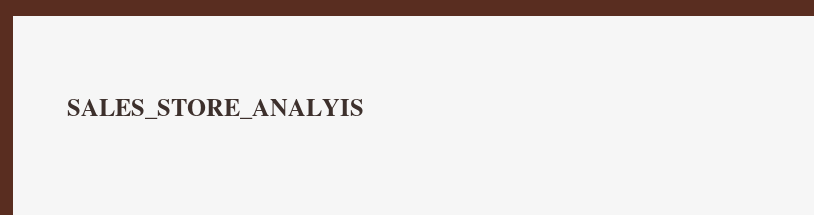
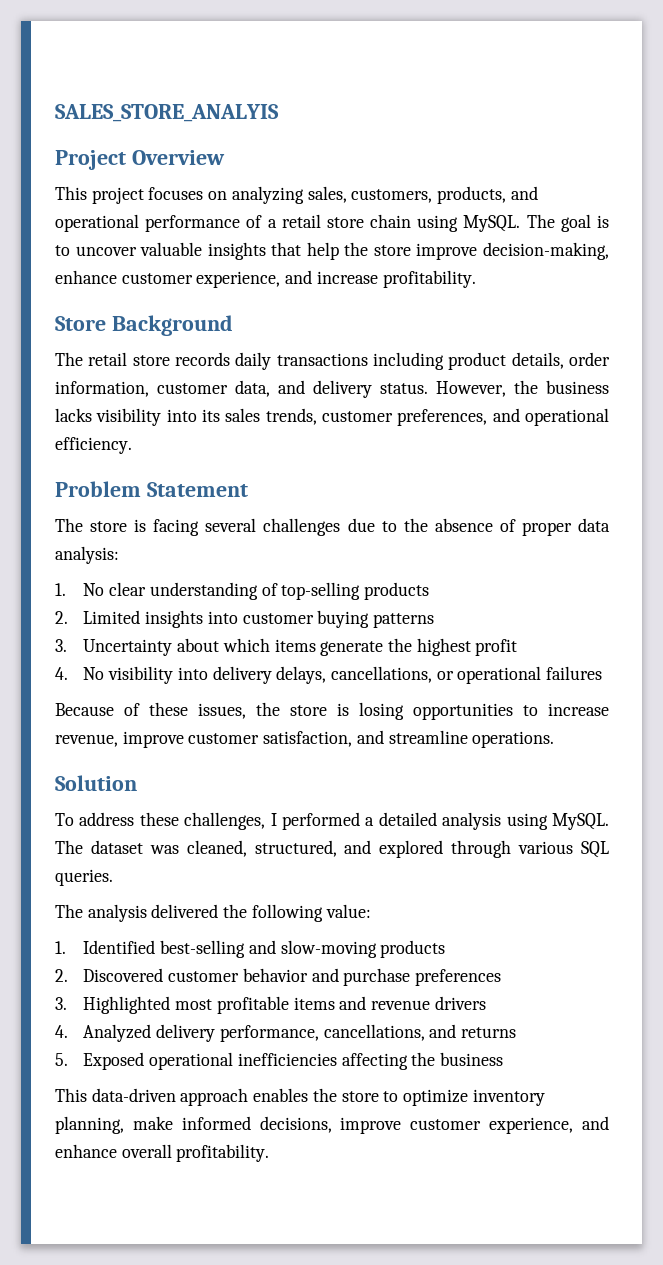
+ Project Overview
+ This project focuses on analyzing sales, customers, products, and operational performance of a retail store chain using MySQL. The goal is to uncover valuable insights that help the store improve decision-making, enhance customer experience, and increase profitability.
+ Store Background
+ The retail store records daily transactions including product details, order information, customer data, and delivery status. However, the business lacks visibility into its sales trends, customer preferences, and operational efficiency.
+ Problem Statement
+ The store is facing several challenges due to the absence of proper data analysis:
+ 1. No clear understanding of top-selling products
+ 2. Limited insights into customer buying patterns
+ 3. Uncertainty about which items generate the highest profit
+ 4. No visibility into delivery delays, cancellations, or operational failures
+ Because of these issues, the store is losing opportunities to increase revenue, improve customer satisfaction, and streamline operations.
+ Solution
+ To address these challenges, I performed a detailed analysis using MySQL. The dataset was cleaned, structured, and explored through various SQL queries.
+ The analysis delivered the following value:
+ 1. Identified best-selling and slow-moving products
+ 2. Discovered customer behavior and purchase preferences
+ 3. Highlighted most profitable items and revenue drivers
+ 4. Analyzed delivery performance, cancellations, and returns
+ 5. Exposed operational inefficiencies affecting the business
+ This data-driven approach enables the store to optimize inventory planning, make informed decisions, improve customer experience, and enhance overall profitability.

